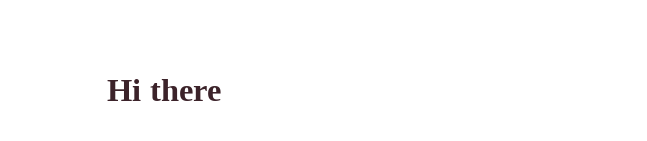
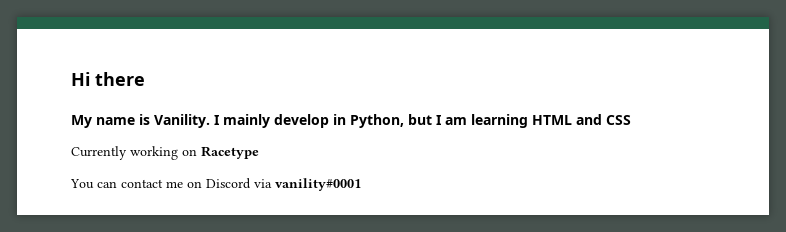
+ My name is Vanility. I mainly develop in Python, but I am learning HTML and CSS
+ Currently working on Racetype
+ You can contact me on Discord via vanility#0001

